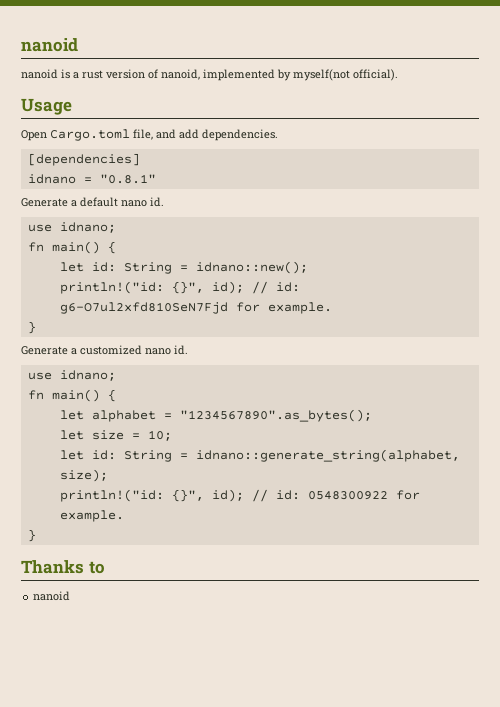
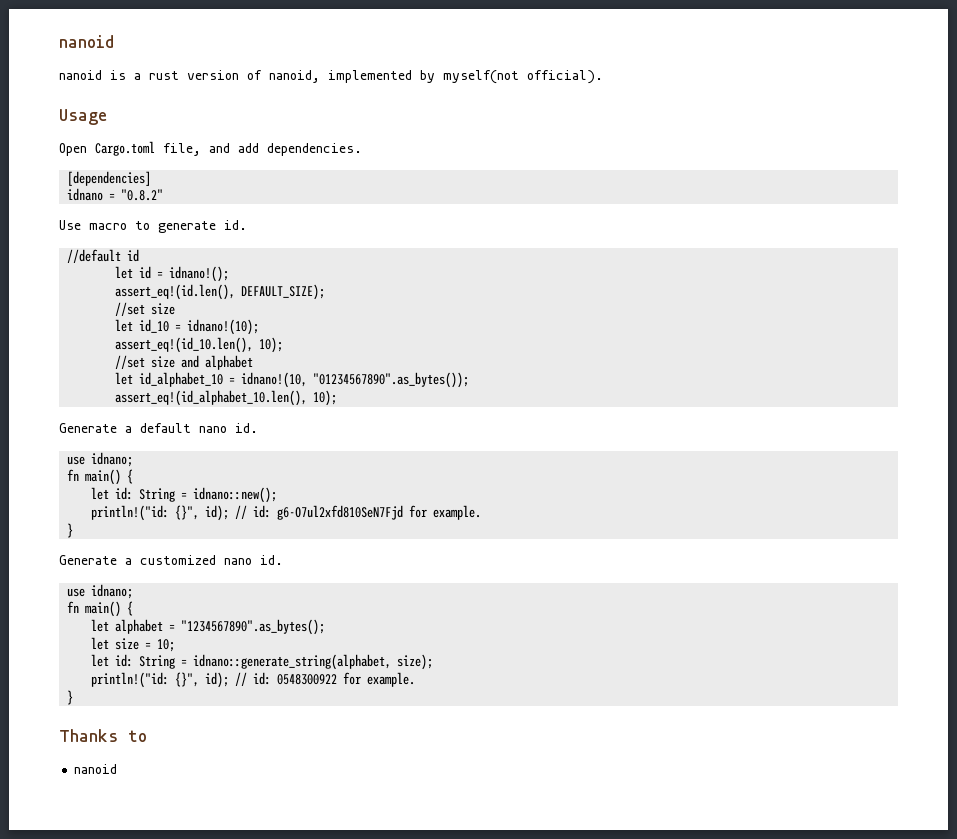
- idnano = "0.8.1"
+ idnano = "0.8.2"
+ Use macro to generate id.
+ //default id
+ let id = idnano!();
+ assert_eq!(id.len(), DEFAULT_SIZE);
+ //set size
+ let id_10 = idnano!(10);
+ assert_eq!(id_10.len(), 10);
+ //set size and alphabet
+ let id_alphabet_10 = idnano!(10, "01234567890".as_bytes());
+ assert_eq!(id_alphabet_10.len(), 10);

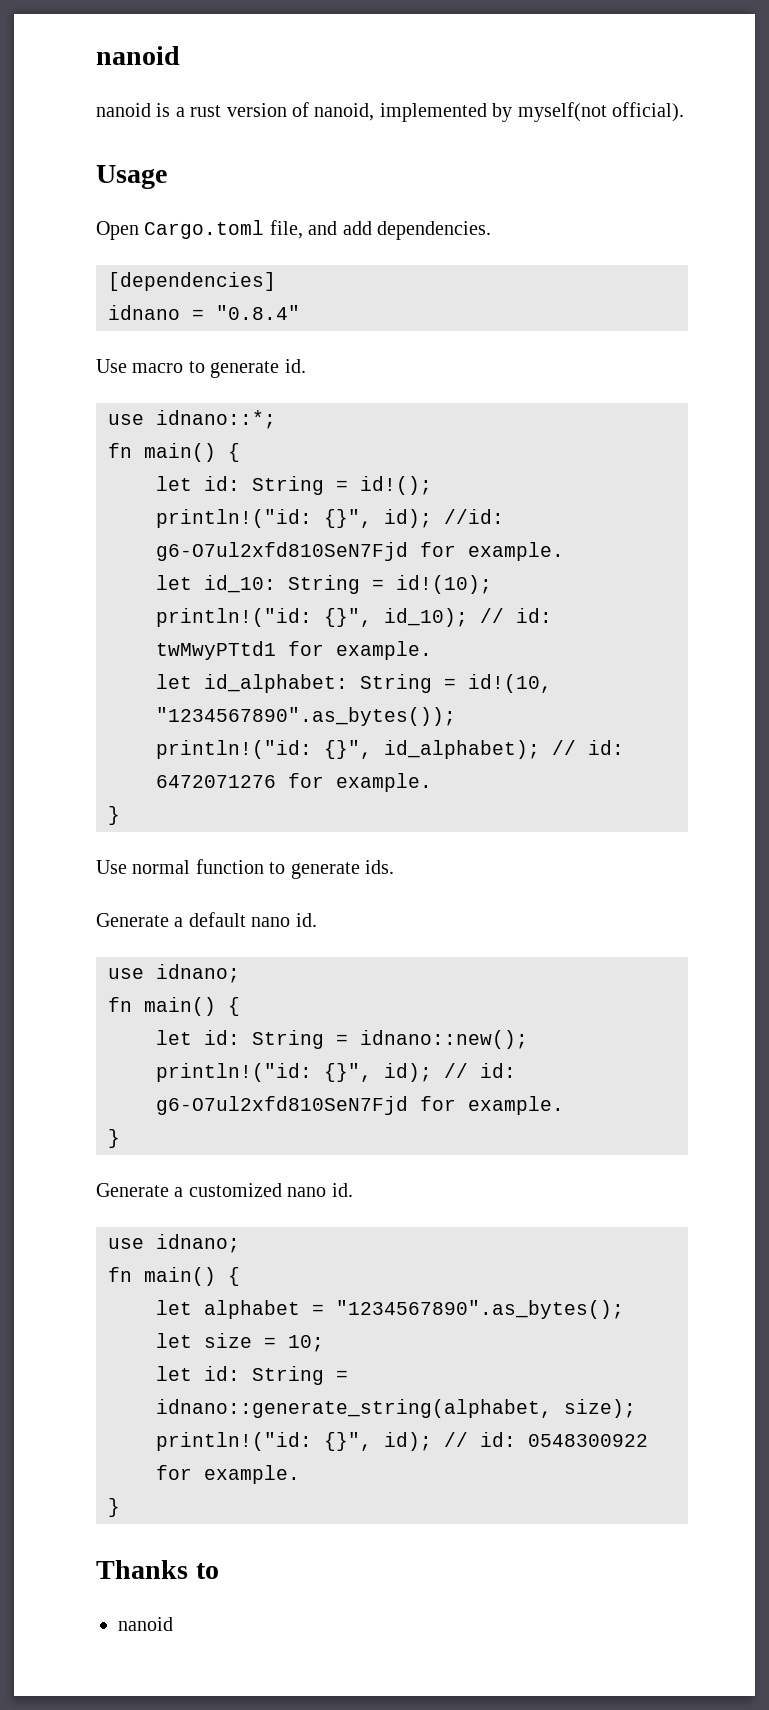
- idnano = "0.8.2"
+ idnano = "0.8.4"
- //default id
- let id = idnano!();
- assert_eq!(id.len(), DEFAULT_SIZE);
- //set size
- let id_10 = idnano!(10);
- assert_eq!(id_10.len(), 10);
- //set size and alphabet
- let id_alphabet_10 = idnano!(10, "01234567890".as_bytes());
- assert_eq!(id_alphabet_10.len(), 10);
+ use idnano::*;
+ fn main() {
+ let id: String = id!();
+ println!("id: {}", id); //id: g6-O7ul2xfd810SeN7Fjd for example.
+ let id_10: String = id!(10);
+ println!("id: {}", id_10); // id: twMwyPTtd1 for example.
+ let id_alphabet: String = id!(10, "1234567890".as_bytes());
+ println!("id: {}", id_alphabet); // id: 6472071276 for example.
+ }
+ Use normal function to generate ids.

